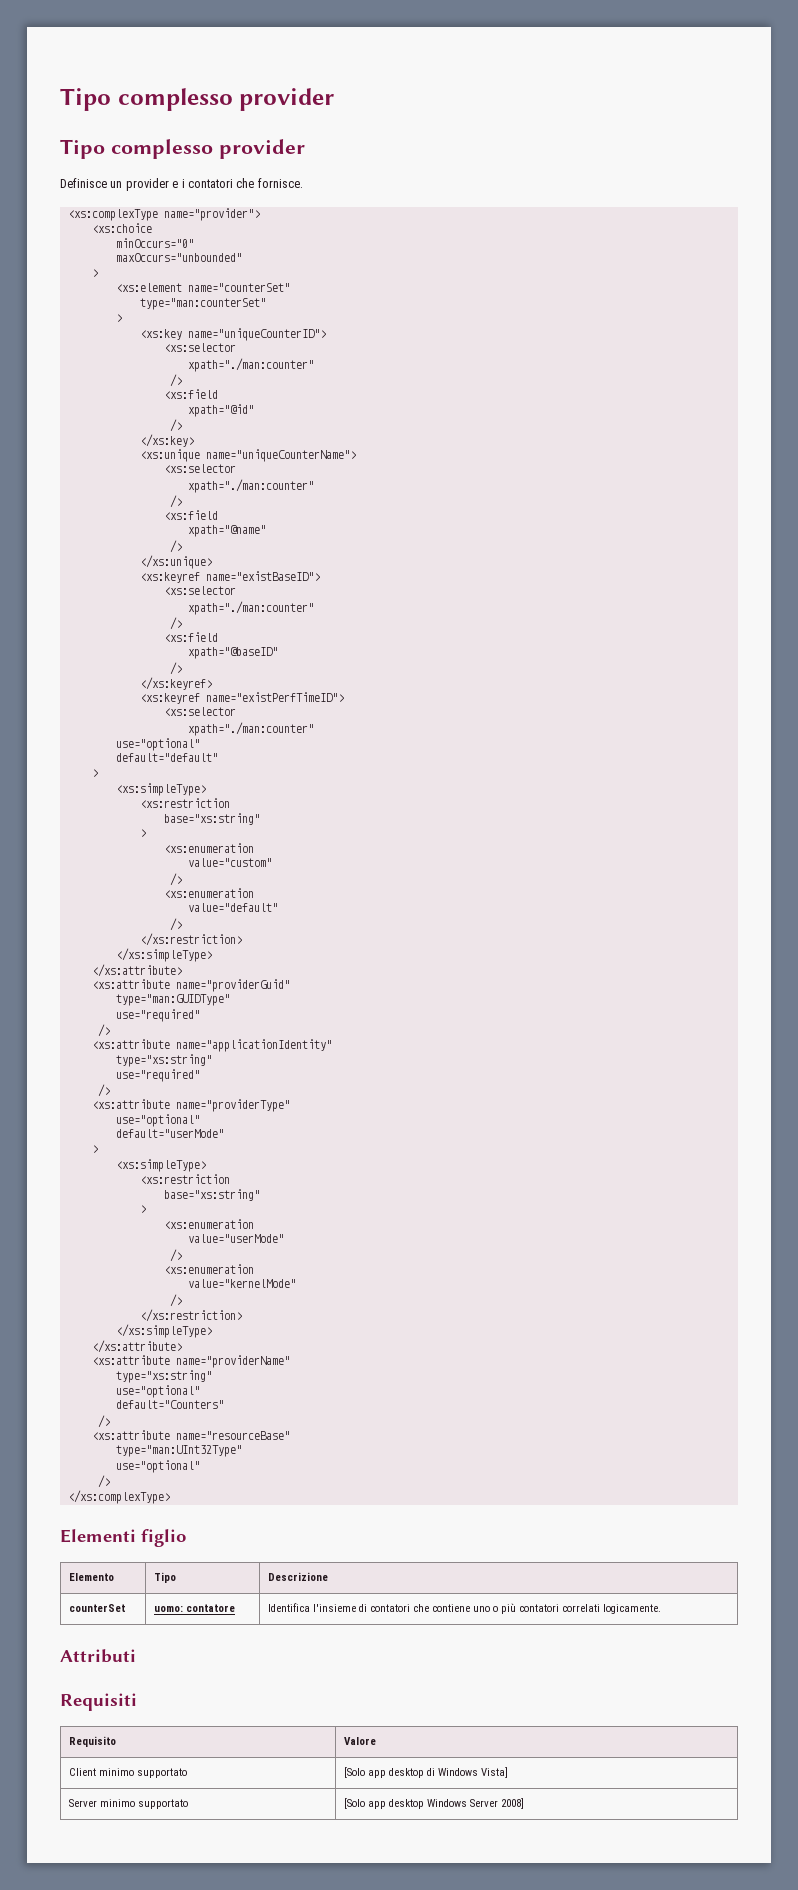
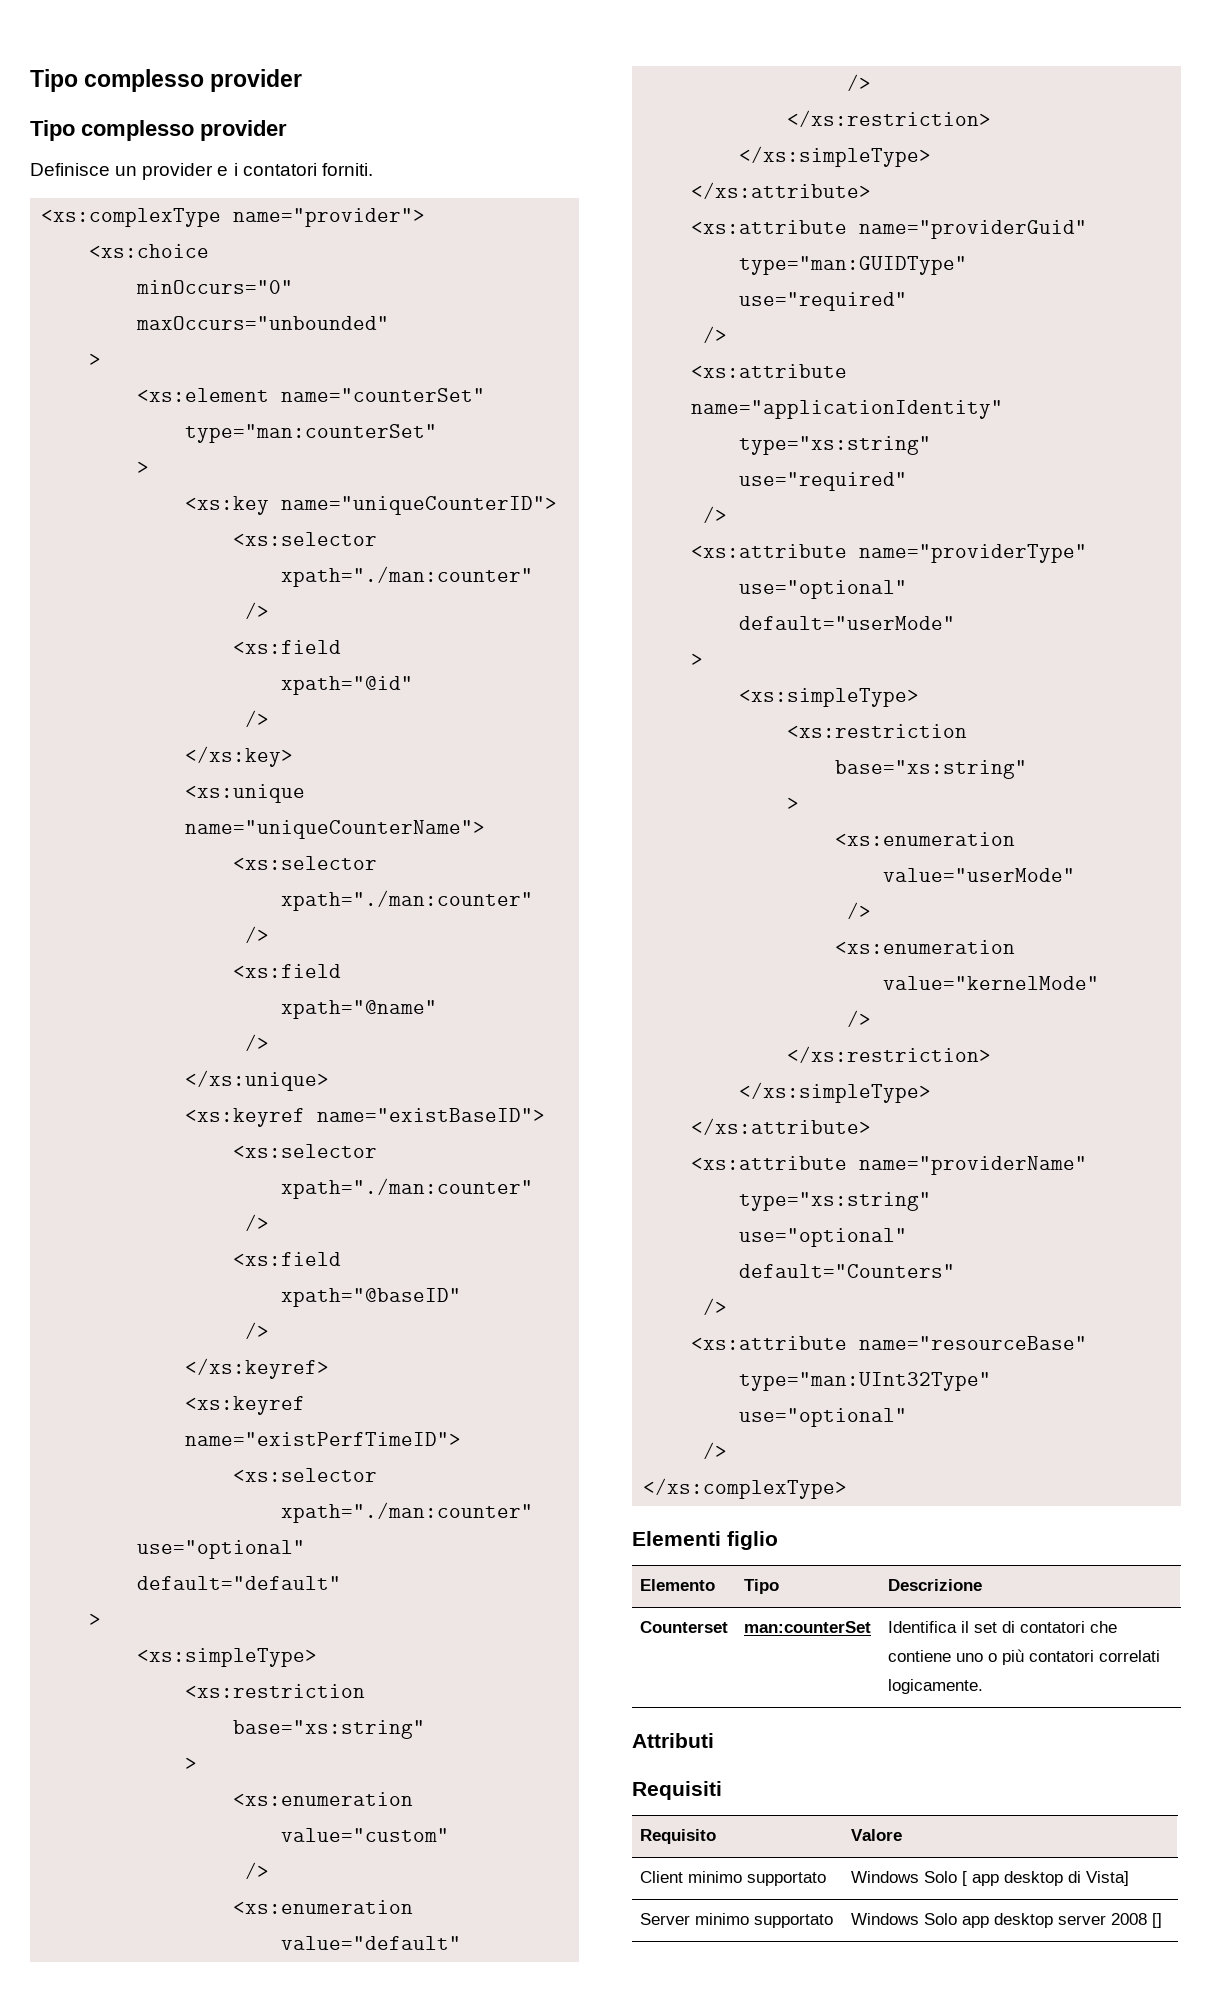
- Definisce un provider e i contatori che fornisce.
+ Definisce un provider e i contatori forniti.
- counterSet | uomo: contatore | Identifica l'insieme di contatori che contiene uno o più contatori correlati logicamente.
+ Counterset | man:counterSet | Identifica il set di contatori che contiene uno o più contatori correlati logicamente.
- Client minimo supportato | [Solo app desktop di Windows Vista]
+ Client minimo supportato | Windows Solo [ app desktop di Vista]
- Server minimo supportato | [Solo app desktop Windows Server 2008]
+ Server minimo supportato | Windows Solo app desktop server 2008 []

